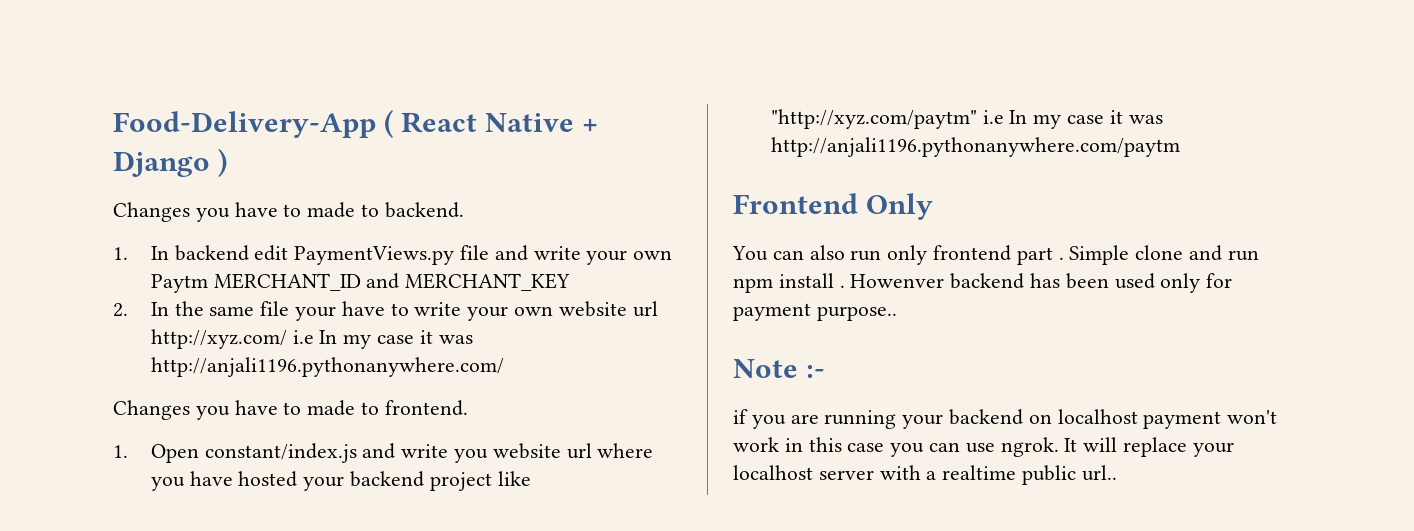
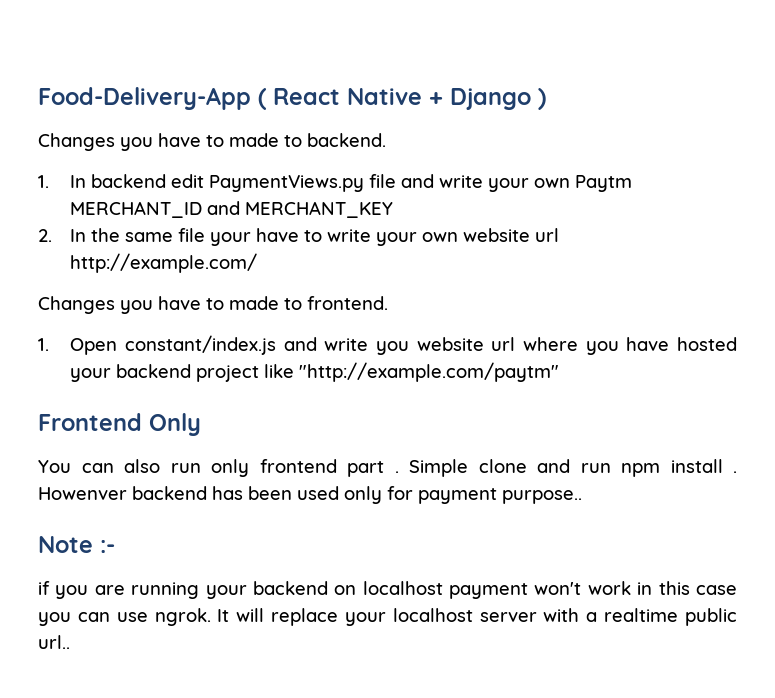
- 2. In the same file your have to write your own website url http://xyz.com/ i.e In my case it was http://anjali1196.pythonanywhere.com/
+ 2. In the same file your have to write your own website url http://example.com/
- 1. Open constant/index.js and write you website url where you have hosted your backend project like "http://xyz.com/paytm" i.e In my case it was http://anjali1196.pythonanywhere.com/paytm
+ 1. Open constant/index.js and write you website url where you have hosted your backend project like "http://example.com/paytm"

